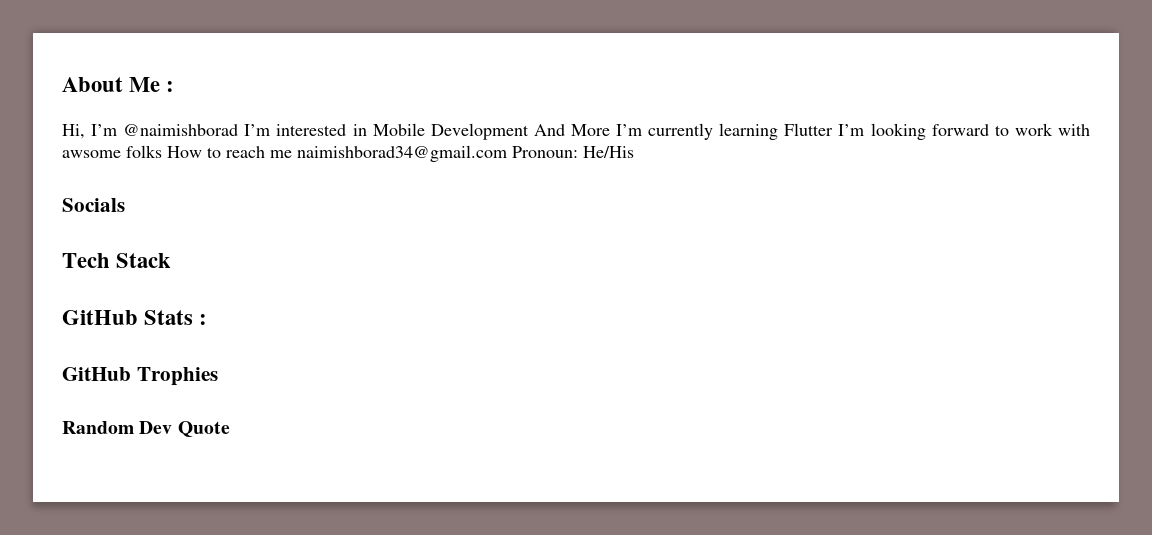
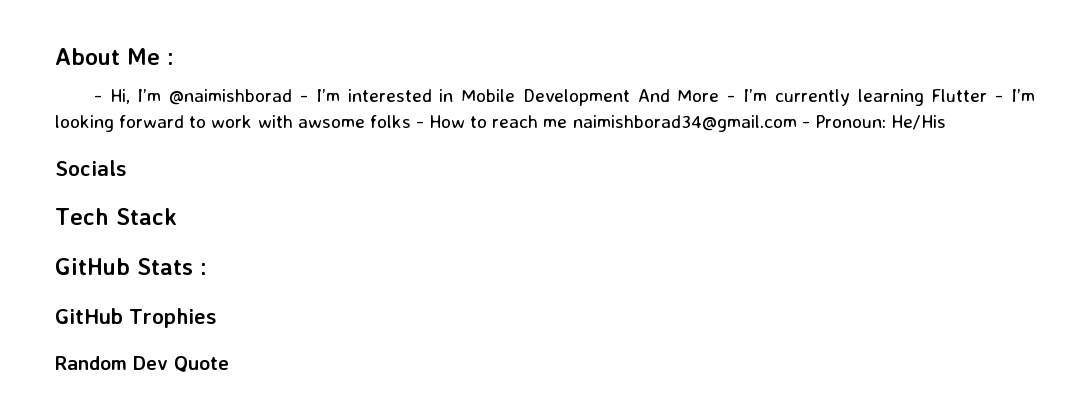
- Hi, I’m @naimishborad I’m interested in Mobile Development And More I’m currently learning Flutter I’m looking forward to work with awsome folks How to reach me naimishborad34@gmail.com Pronoun: He/His
+ - Hi, I’m @naimishborad - I’m interested in Mobile Development And More - I’m currently learning Flutter - I’m looking forward to work with awsome folks - How to reach me naimishborad34@gmail.com - Pronoun: He/His

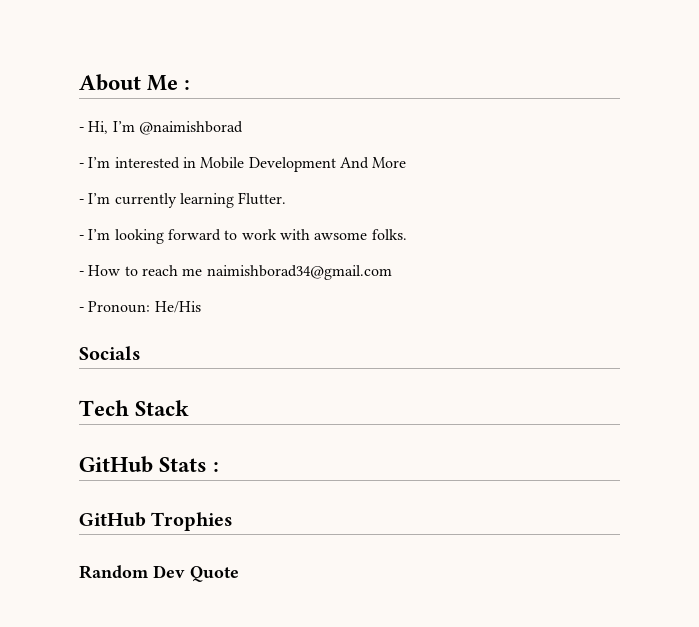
- - Hi, I’m @naimishborad - I’m interested in Mobile Development And More - I’m currently learning Flutter - I’m looking forward to work with awsome folks - How to reach me naimishborad34@gmail.com - Pronoun: He/His
+ - Hi, I’m @naimishborad
+ - I’m interested in Mobile Development And More
+ - I’m currently learning Flutter.
+ - I’m looking forward to work with awsome folks.
+ - How to reach me naimishborad34@gmail.com
+ - Pronoun: He/His

